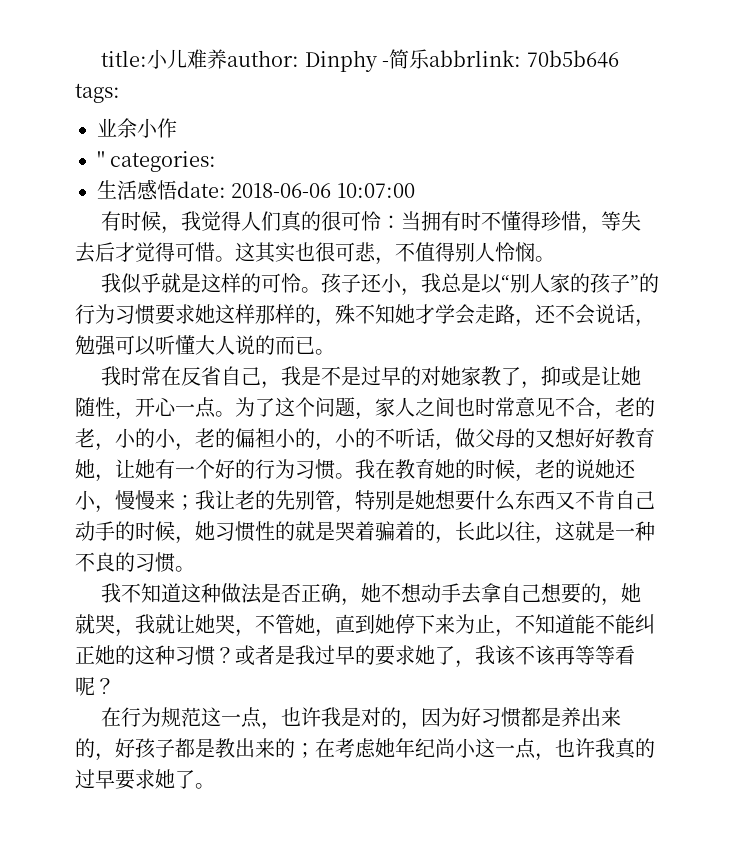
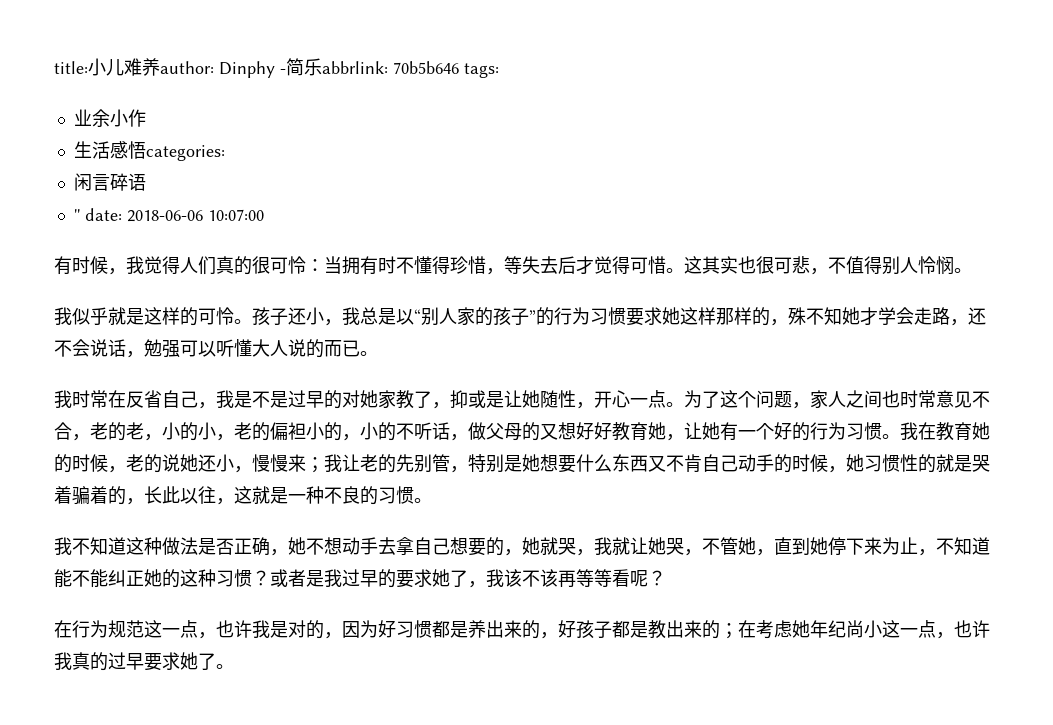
- '' categories:
- 生活感悟date: 2018-06-06 10:07:00
+ 生活感悟categories:
+ 闲言碎语
+ '' date: 2018-06-06 10:07:00

